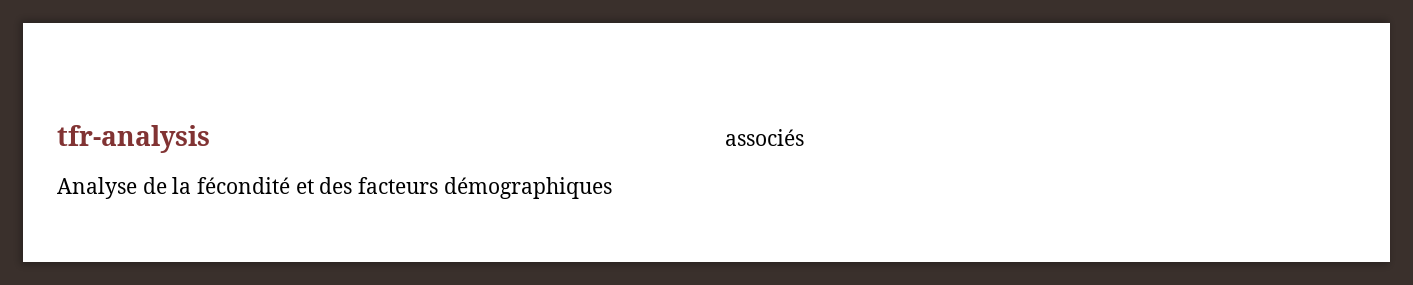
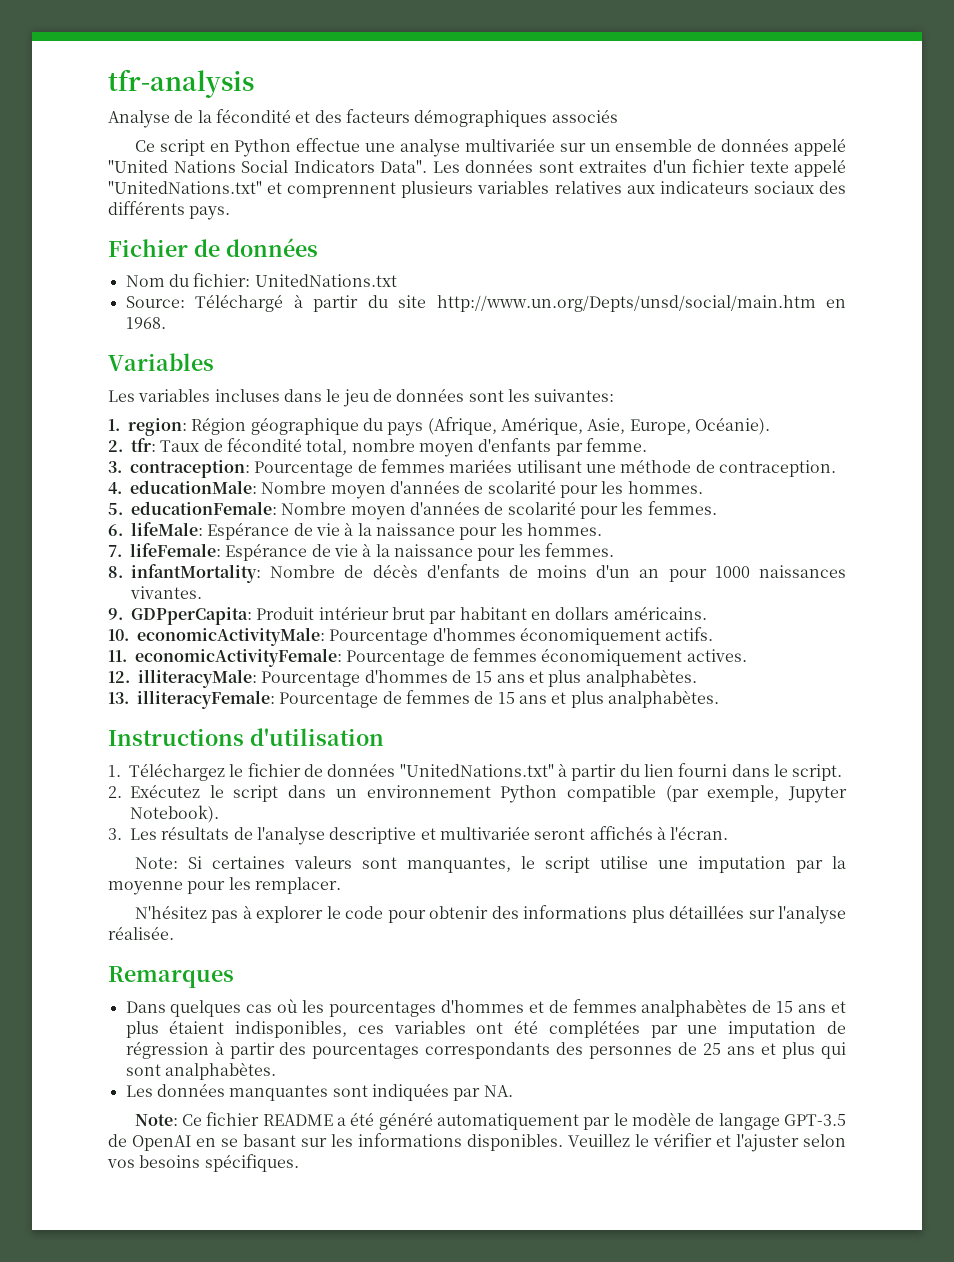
+ Ce script en Python effectue une analyse multivariée sur un ensemble de données appelé "United Nations Social Indicators Data". Les données sont extraites d'un fichier texte appelé "UnitedNations.txt" et comprennent plusieurs variables relatives aux indicateurs sociaux des différents pays.
+ Fichier de données
+ Nom du fichier: UnitedNations.txt
+ Source: Téléchargé à partir du site http://www.un.org/Depts/unsd/social/main.htm en 1968.
+ Variables
+ Les variables incluses dans le jeu de données sont les suivantes:
+ 1. region: Région géographique du pays (Afrique, Amérique, Asie, Europe, Océanie).
+ 2. tfr: Taux de fécondité total, nombre moyen d'enfants par femme.
+ 3. contraception: Pourcentage de femmes mariées utilisant une méthode de contraception.
+ 4. educationMale: Nombre moyen d'années de scolarité pour les hommes.
+ 5. educationFemale: Nombre moyen d'années de scolarité pour les femmes.
+ 6. lifeMale: Espérance de vie à la naissance pour les hommes.
+ 7. lifeFemale: Espérance de vie à la naissance pour les femmes.
+ 8. infantMortality: Nombre de décès d'enfants de moins d'un an pour 1000 naissances vivantes.
+ 9. GDPperCapita: Produit intérieur brut par habitant en dollars américains.
+ 10. economicActivityMale: Pourcentage d'hommes économiquement actifs.
+ 11. economicActivityFemale: Pourcentage de femmes économiquement actives.
+ 12. illiteracyMale: Pourcentage d'hommes de 15 ans et plus analphabètes.
+ 13. illiteracyFemale: Pourcentage de femmes de 15 ans et plus analphabètes.
+ Instructions d'utilisation
+ 1. Téléchargez le fichier de données "UnitedNations.txt" à partir du lien fourni dans le script.
+ 2. Exécutez le script dans un environnement Python compatible (par exemple, Jupyter Notebook).
+ 3. Les résultats de l'analyse descriptive et multivariée seront affichés à l'écran.
+ Note: Si certaines valeurs sont manquantes, le script utilise une imputation par la moyenne pour les remplacer.
+ N'hésitez pas à explorer le code pour obtenir des informations plus détaillées sur l'analyse réalisée.
+ Remarques
+ Dans quelques cas où les pourcentages d'hommes et de femmes analphabètes de 15 ans et plus étaient indisponibles, ces variables ont été complétées par une imputation de régression à partir des pourcentages correspondants des personnes de 25 ans et plus qui sont analphabètes.
+ Les données manquantes sont indiquées par NA.
+ Note: Ce fichier README a été généré automatiquement par le modèle de langage GPT-3.5 de OpenAI en se basant sur les informations disponibles. Veuillez le vérifier et l'ajuster selon vos besoins spécifiques.

